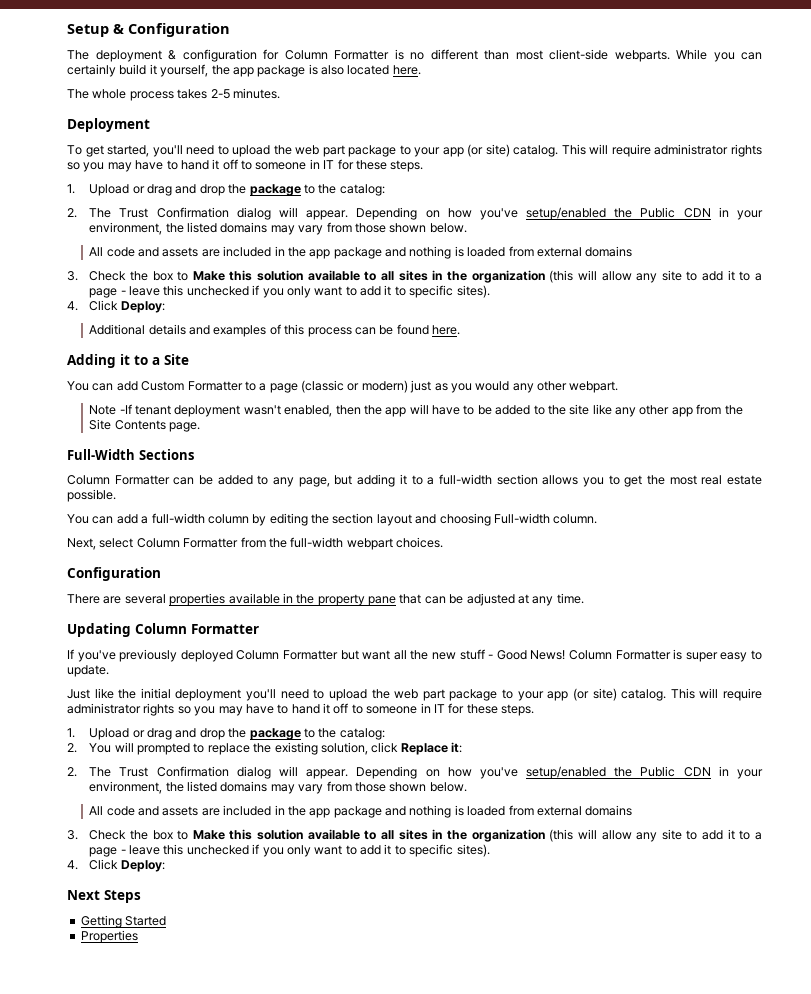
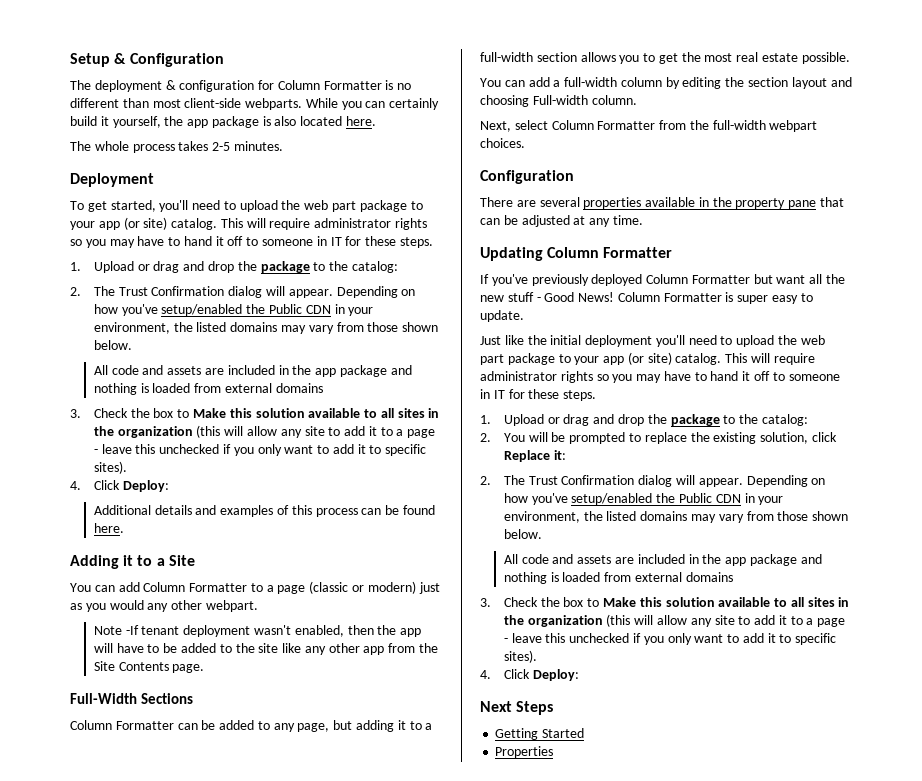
- You can add Custom Formatter to a page (classic or modern) just as you would any other webpart.
+ You can add Column Formatter to a page (classic or modern) just as you would any other webpart.
- 2. You will prompted to replace the existing solution, click Replace it:
+ 2. You will be prompted to replace the existing solution, click Replace it:

